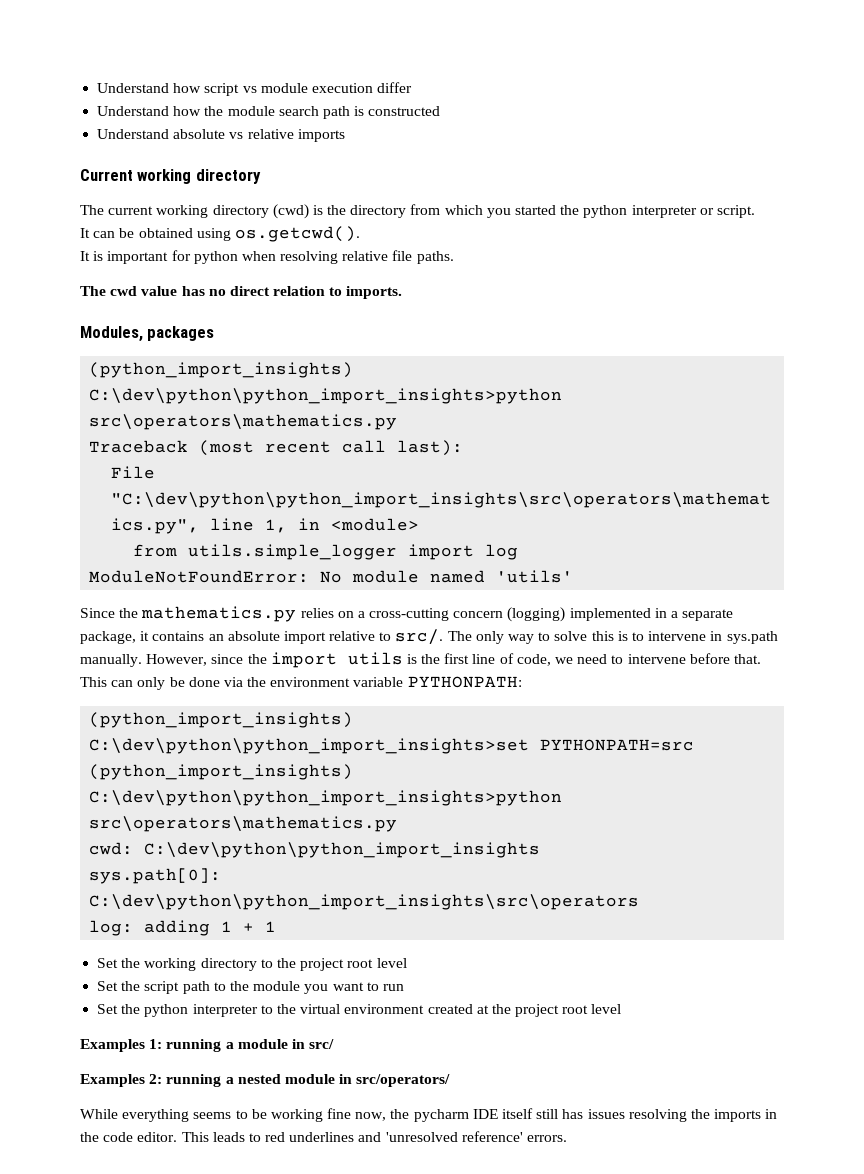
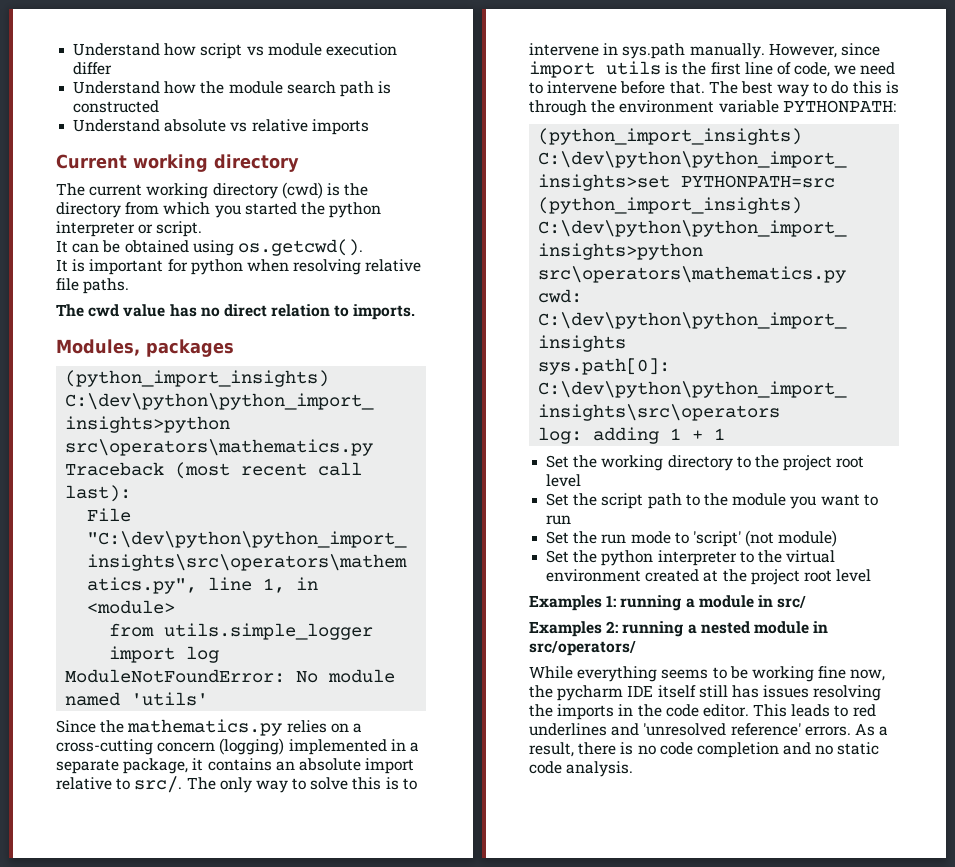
- However, since the import utils is the first line of code, we need to intervene before that.
+ However, since import utils is the first line of code, we need to intervene before that.
- This can only be done via the environment variable PYTHONPATH:
+ The best way to do this is through the environment variable PYTHONPATH:
+ Set the run mode to 'script' (not module)
+ As a result, there is no code completion and no static code analysis.

